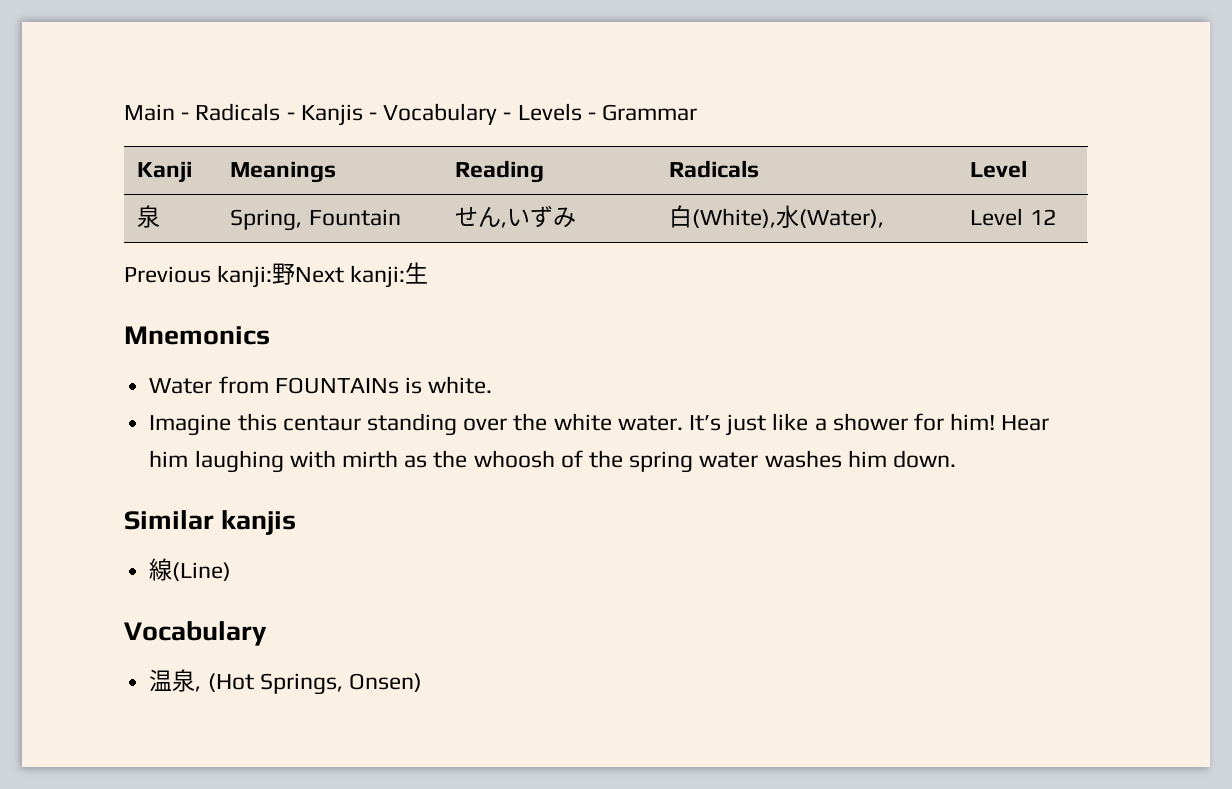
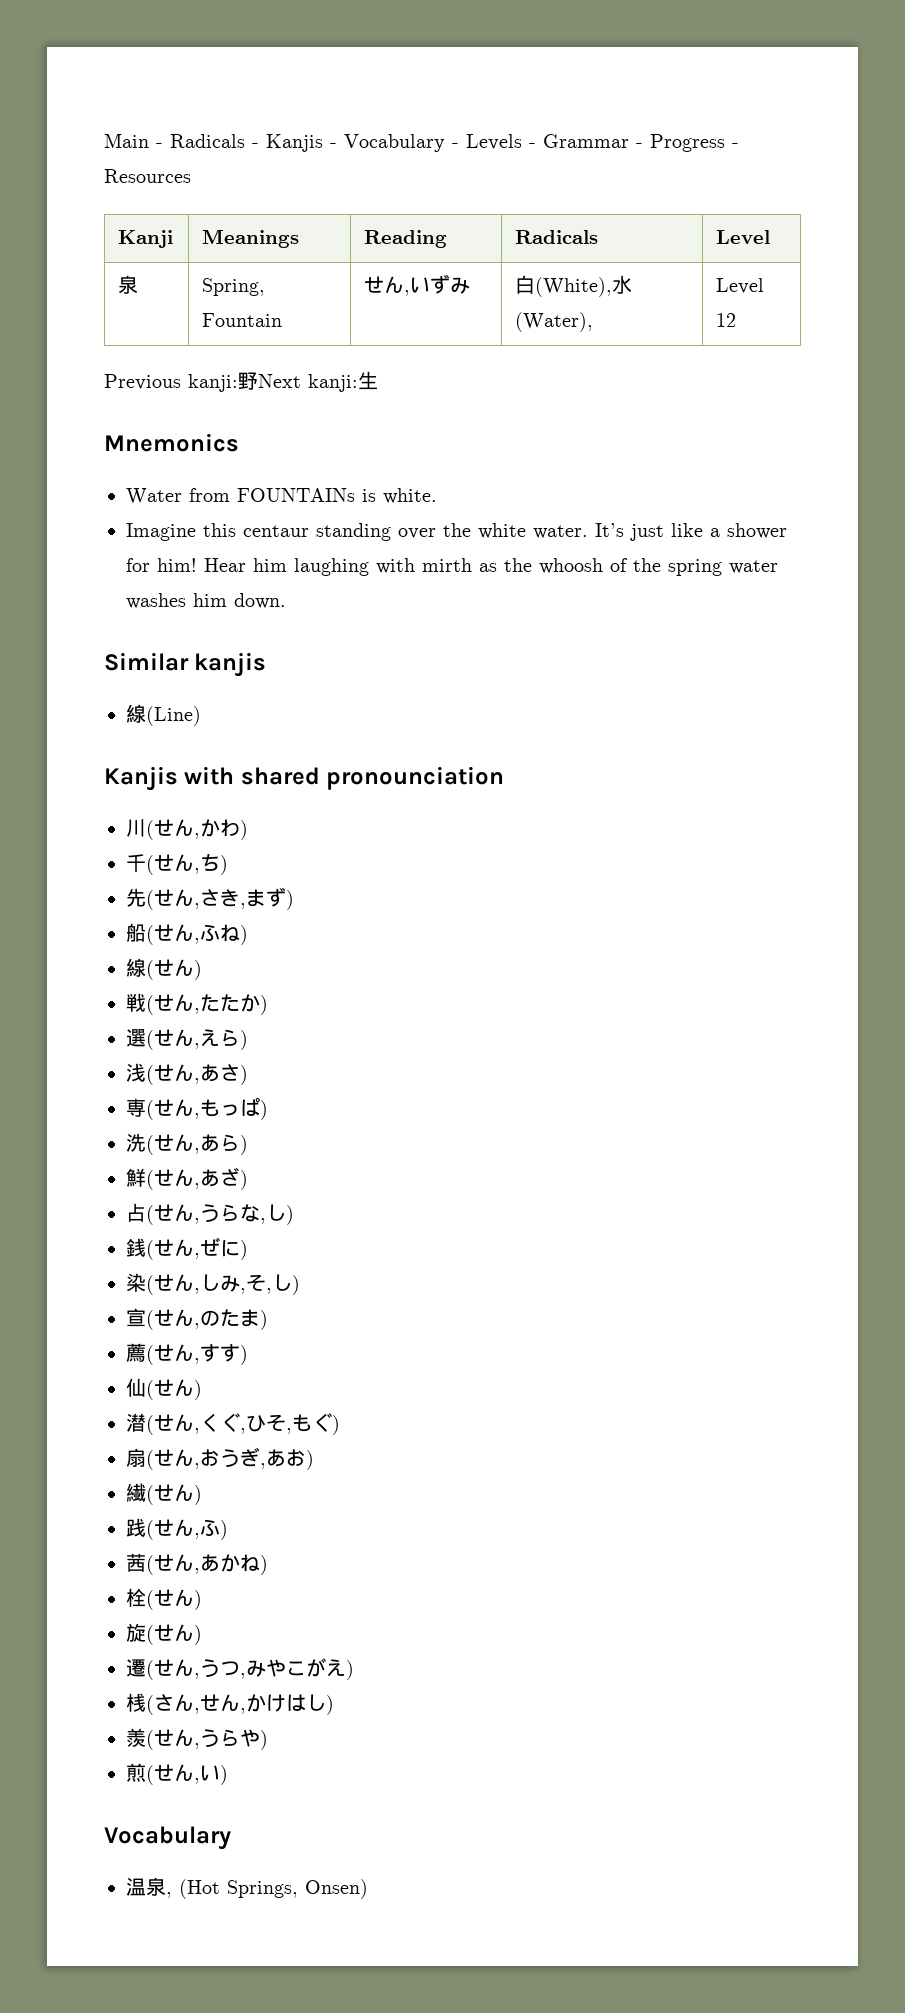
- Main - Radicals - Kanjis - Vocabulary - Levels - Grammar
+ Main - Radicals - Kanjis - Vocabulary - Levels - Grammar - Progress - Resources
+ Kanjis with shared pronounciation
+ 川(せん,かわ)
+ 千(せん,ち)
+ 先(せん,さき,まず)
+ 船(せん,ふね)
+ 線(せん)
+ 戦(せん,たたか)
+ 選(せん,えら)
+ 浅(せん,あさ)
+ 専(せん,もっぱ)
+ 洗(せん,あら)
+ 鮮(せん,あざ)
+ 占(せん,うらな,し)
+ 銭(せん,ぜに)
+ 染(せん,しみ,そ,し)
+ 宣(せん,のたま)
+ 薦(せん,すす)
+ 仙(せん)
+ 潜(せん,くぐ,ひそ,もぐ)
+ 扇(せん,おうぎ,あお)
+ 繊(せん)
+ 践(せん,ふ)
+ 茜(せん,あかね)
+ 栓(せん)
+ 旋(せん)
+ 遷(せん,うつ,みやこがえ)
+ 桟(さん,せん,かけはし)
+ 羨(せん,うらや)
+ 煎(せん,い)

